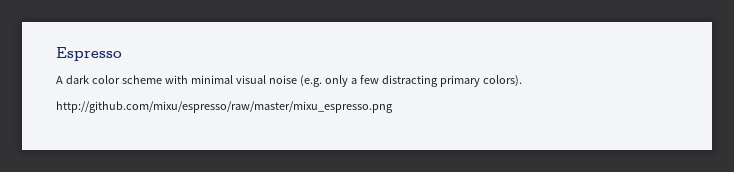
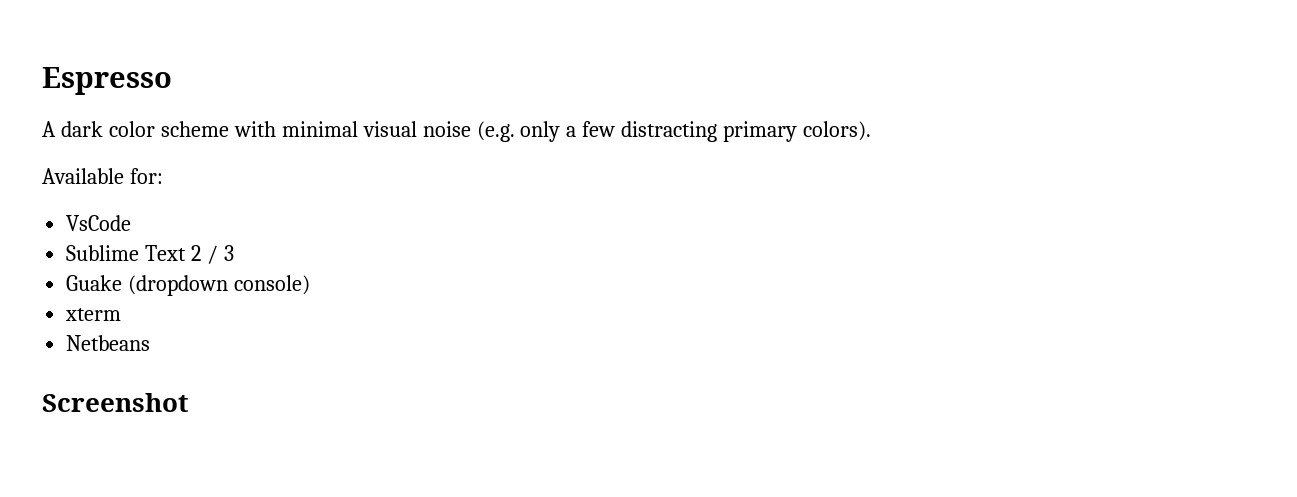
- http://github.com/mixu/espresso/raw/master/mixu_espresso.png
+ Available for:
+ VsCode
+ Sublime Text 2 / 3
+ Guake (dropdown console)
+ xterm
+ Netbeans
+ Screenshot

